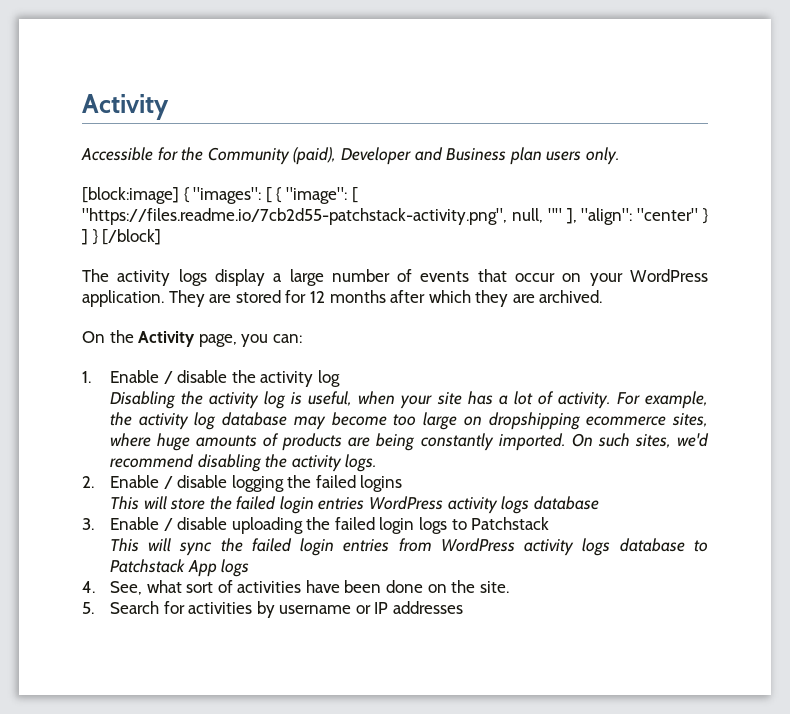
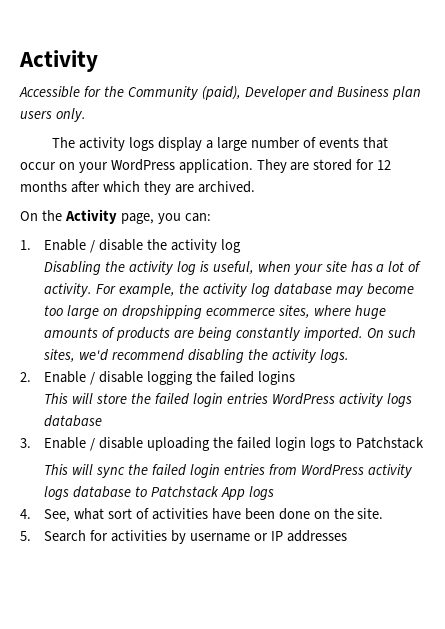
- [block:image] { "images": [ { "image": [ "https://files.readme.io/7cb2d55-patchstack-activity.png", null, "" ], "align": "center" } ] } [/block]

